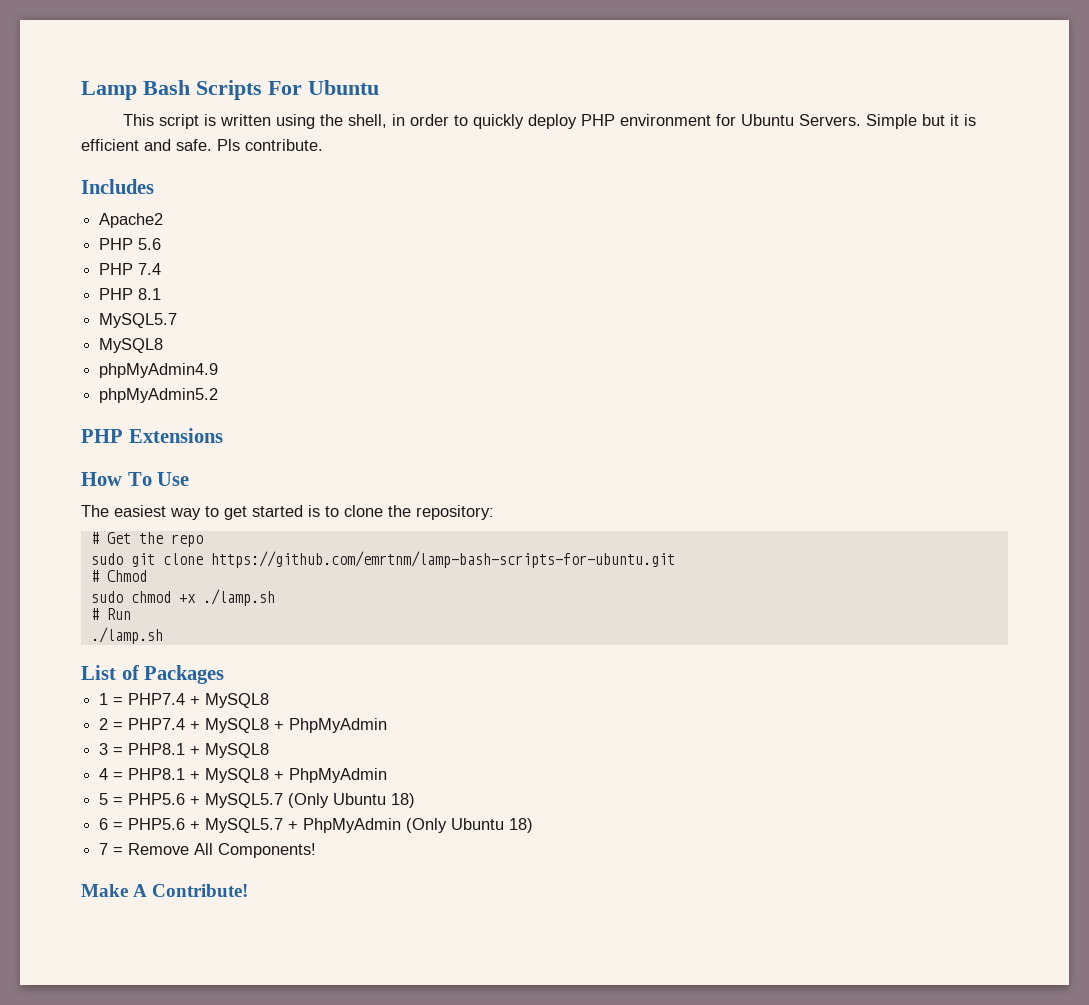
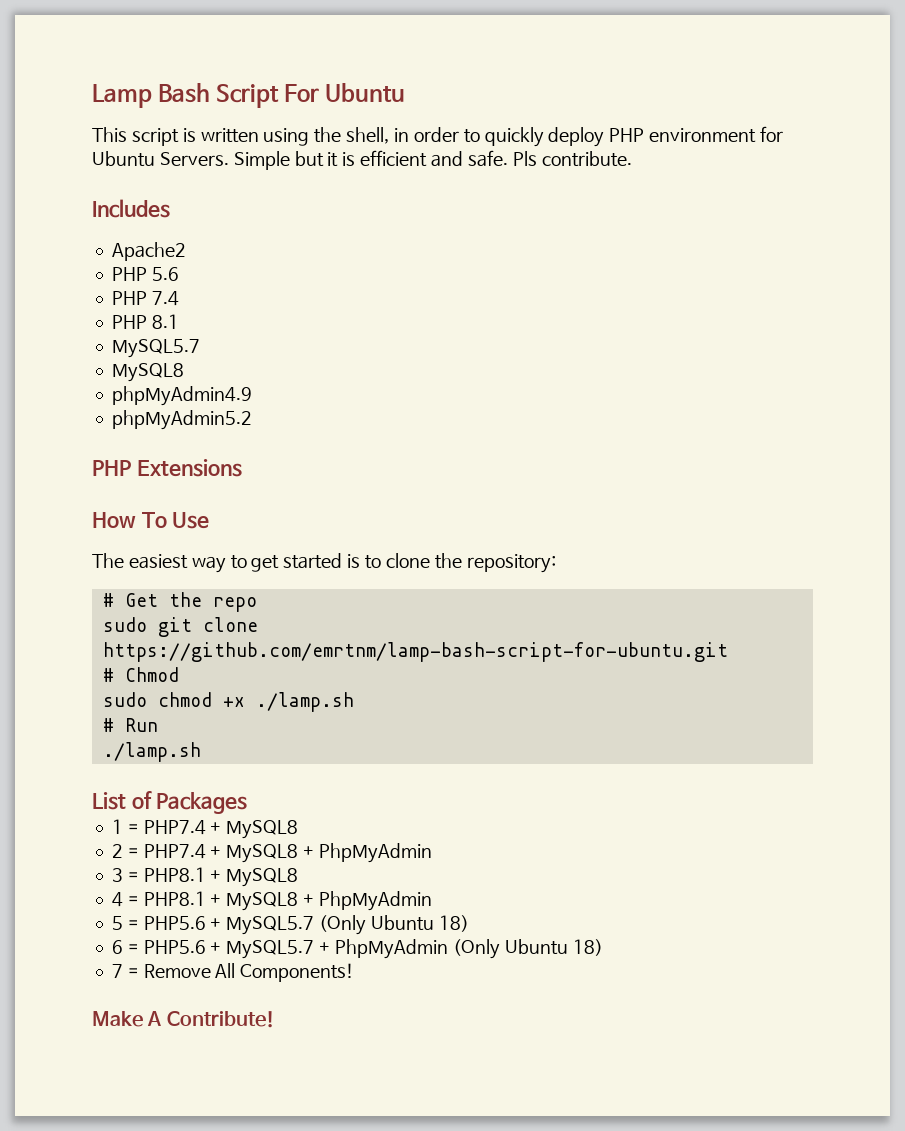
- Lamp Bash Scripts For Ubuntu
+ Lamp Bash Script For Ubuntu
- sudo git clone https://github.com/emrtnm/lamp-bash-scripts-for-ubuntu.git
+ sudo git clone https://github.com/emrtnm/lamp-bash-script-for-ubuntu.git

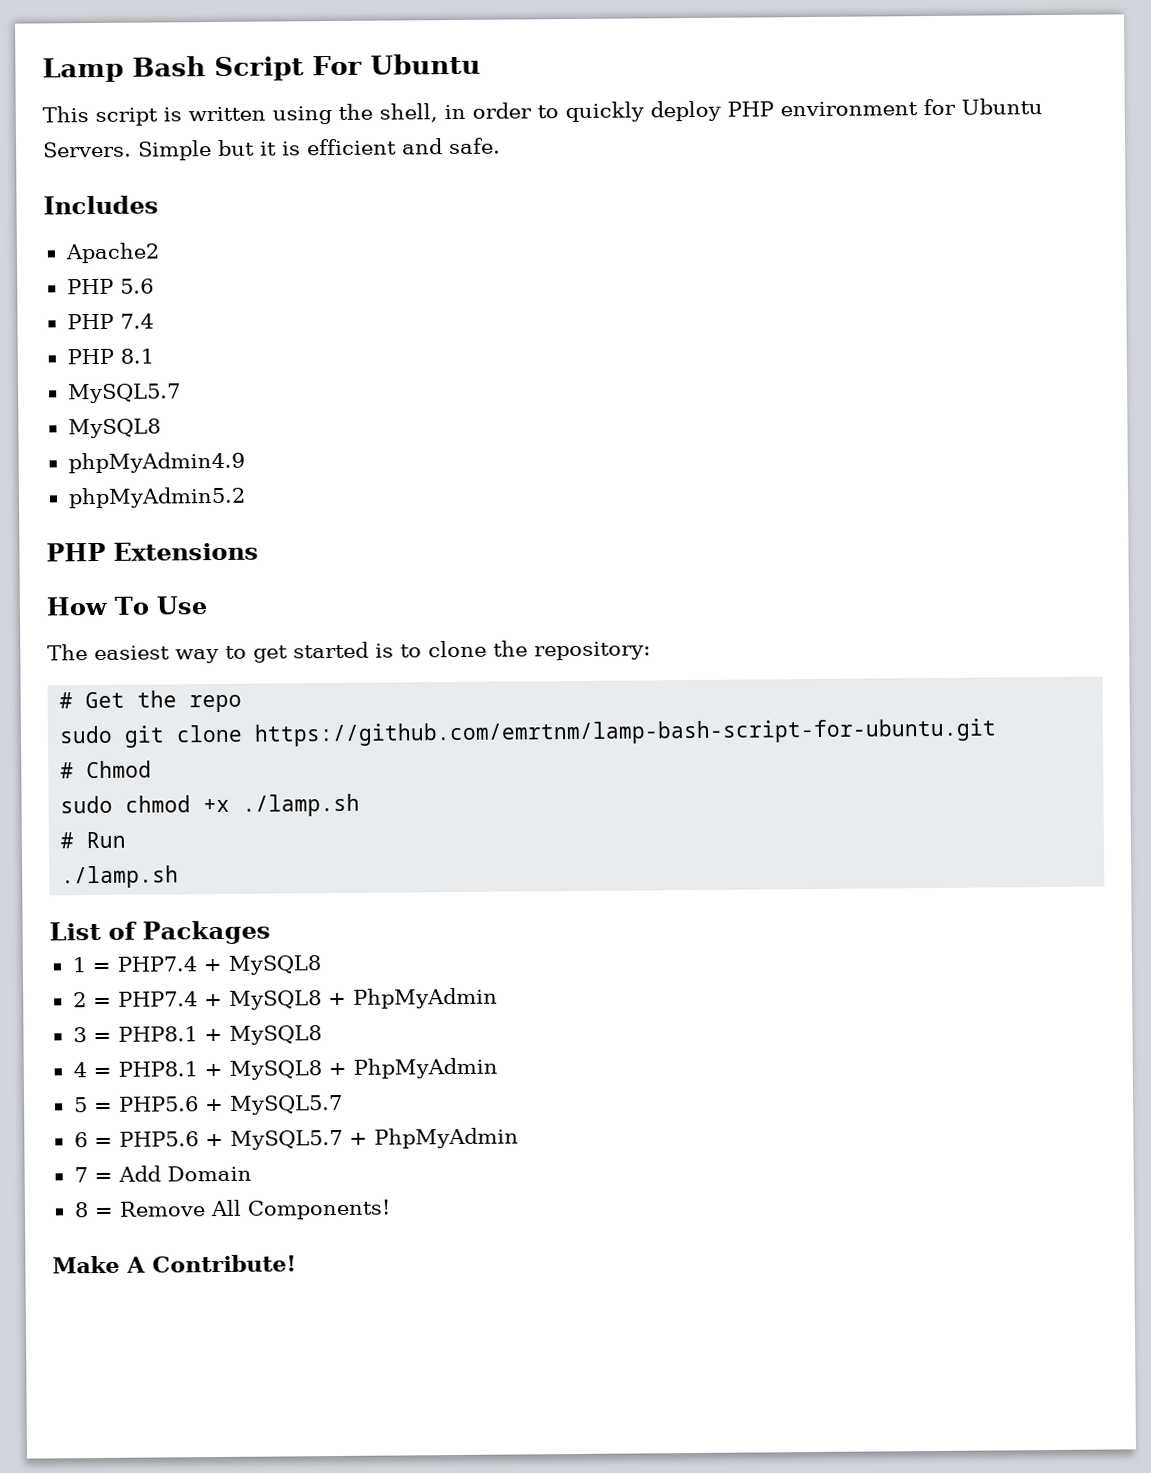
- Pls contribute.
- 5 = PHP5.6 + MySQL5.7 (Only Ubuntu 18)
+ 5 = PHP5.6 + MySQL5.7
- 6 = PHP5.6 + MySQL5.7 + PhpMyAdmin (Only Ubuntu 18)
+ 6 = PHP5.6 + MySQL5.7 + PhpMyAdmin
- 7 = Remove All Components!
+ 7 = Add Domain
+ 8 = Remove All Components!

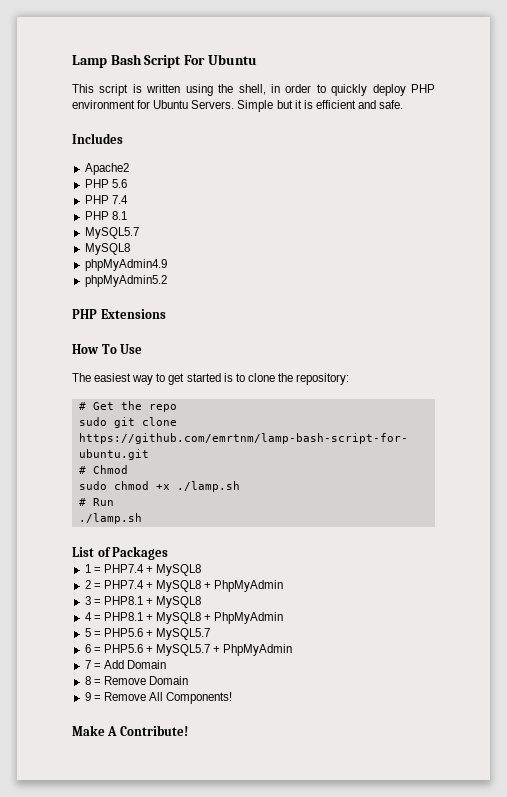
- 8 = Remove All Components!
+ 8 = Remove Domain
+ 9 = Remove All Components!

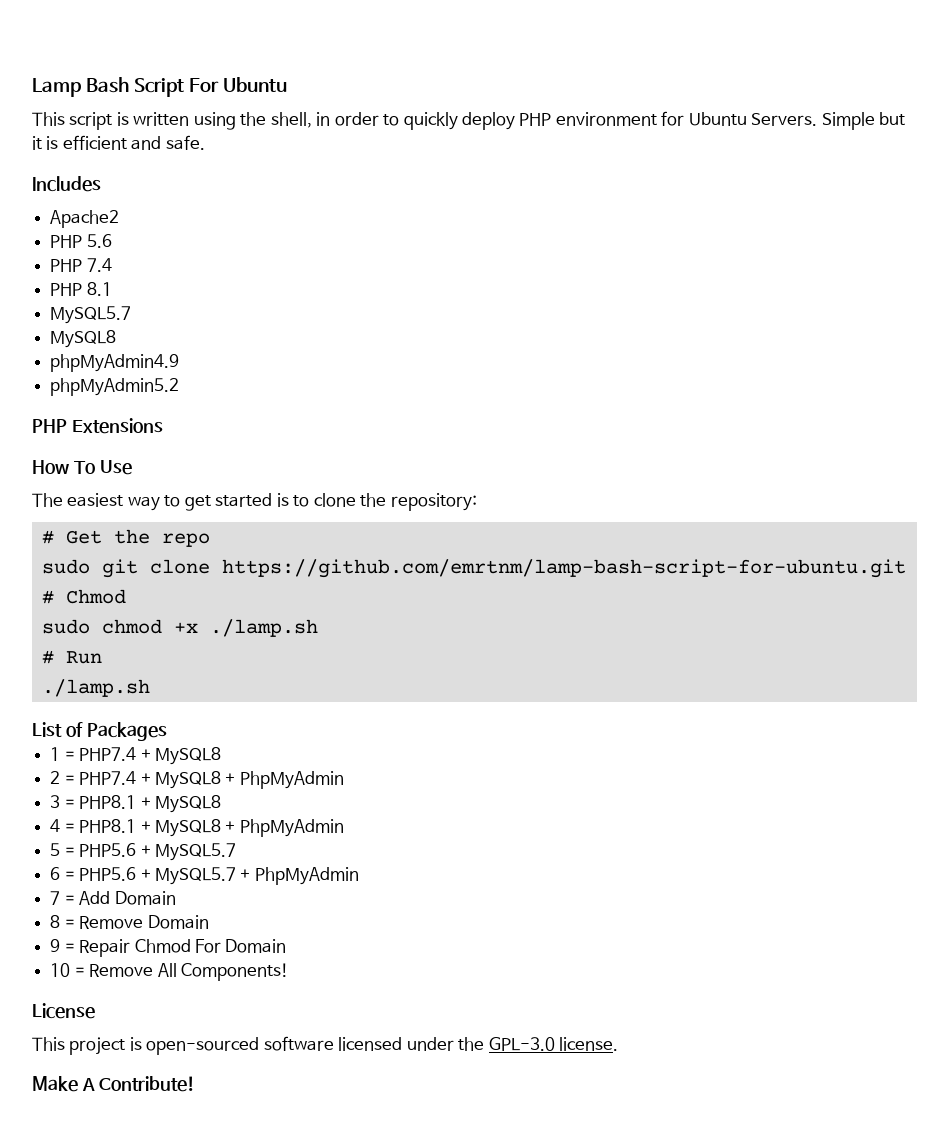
- 9 = Remove All Components!
+ 9 = Repair Chmod For Domain
+ 10 = Remove All Components!
+ License
+ This project is open-sourced software licensed under the GPL-3.0 license.

